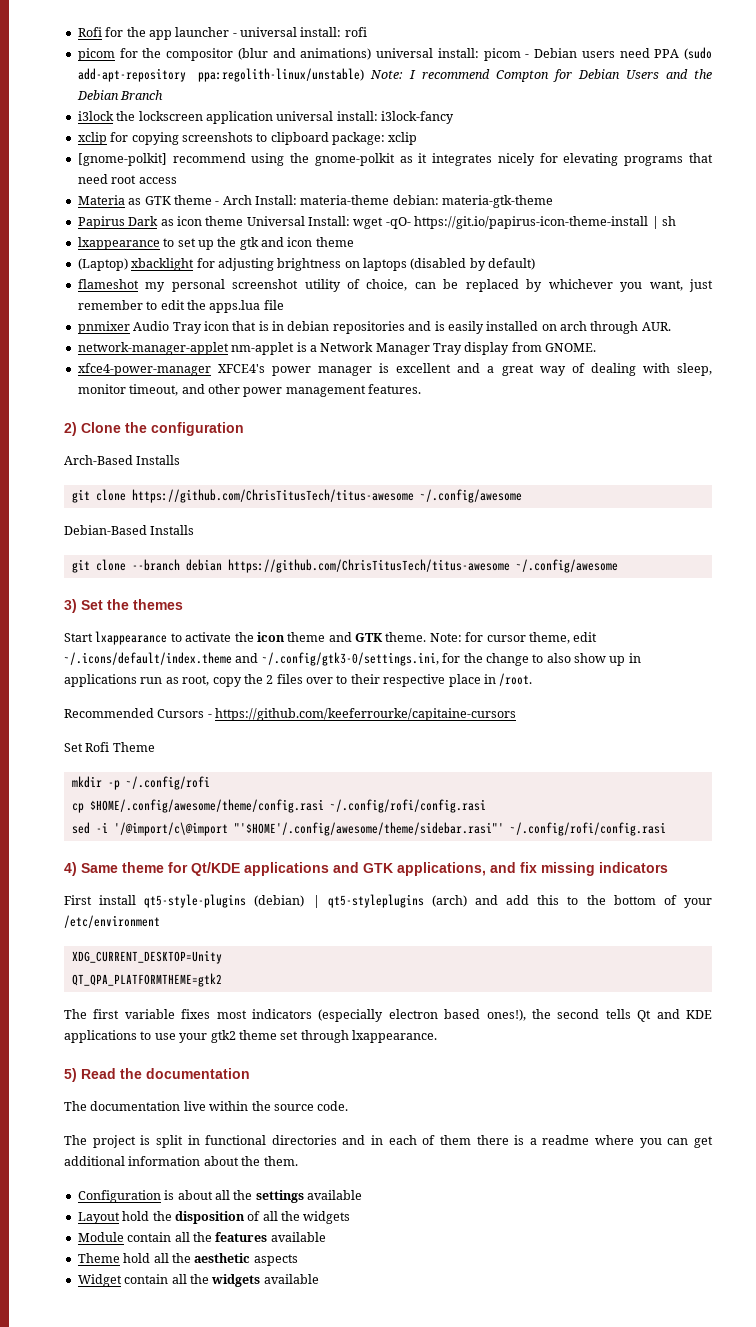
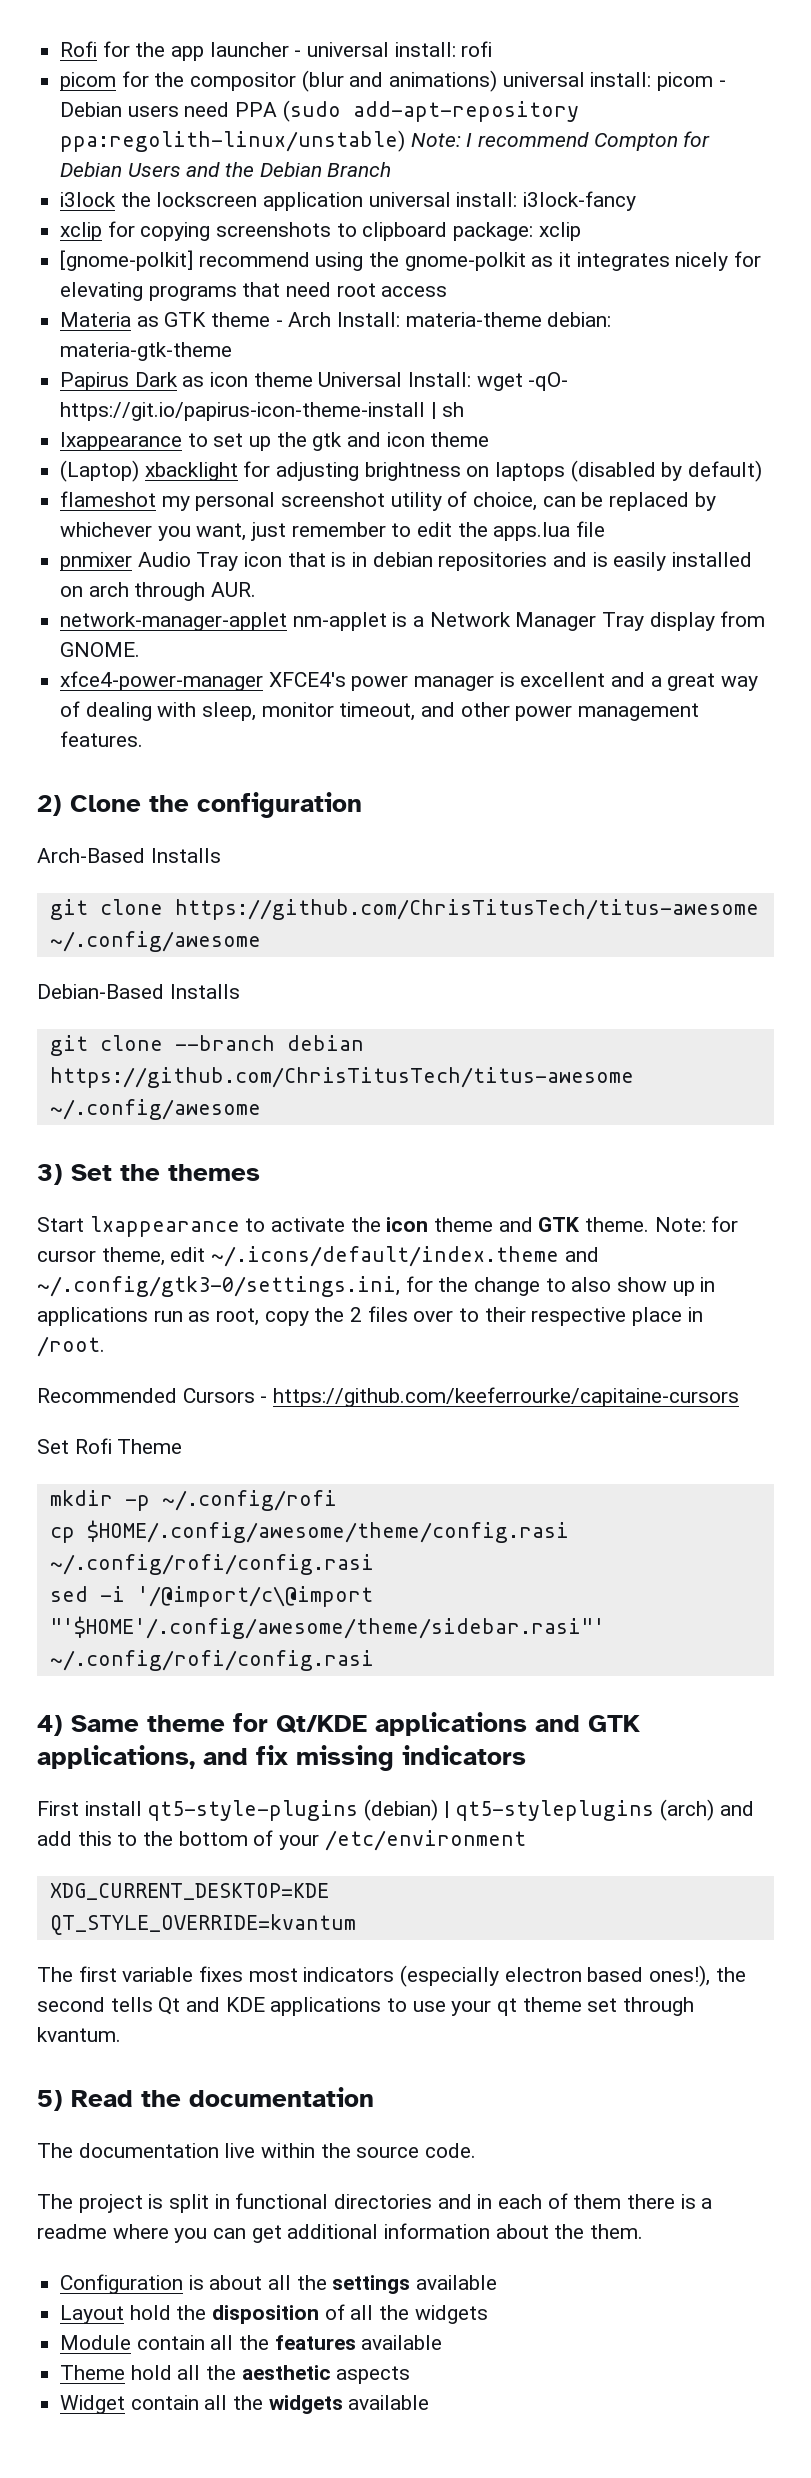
- XDG_CURRENT_DESKTOP=Unity
- QT_QPA_PLATFORMTHEME=gtk2
+ XDG_CURRENT_DESKTOP=KDE
+ QT_STYLE_OVERRIDE=kvantum
- The first variable fixes most indicators (especially electron based ones!), the second tells Qt and KDE applications to use your gtk2 theme set through lxappearance.
+ The first variable fixes most indicators (especially electron based ones!), the second tells Qt and KDE applications to use your qt theme set through kvantum.

